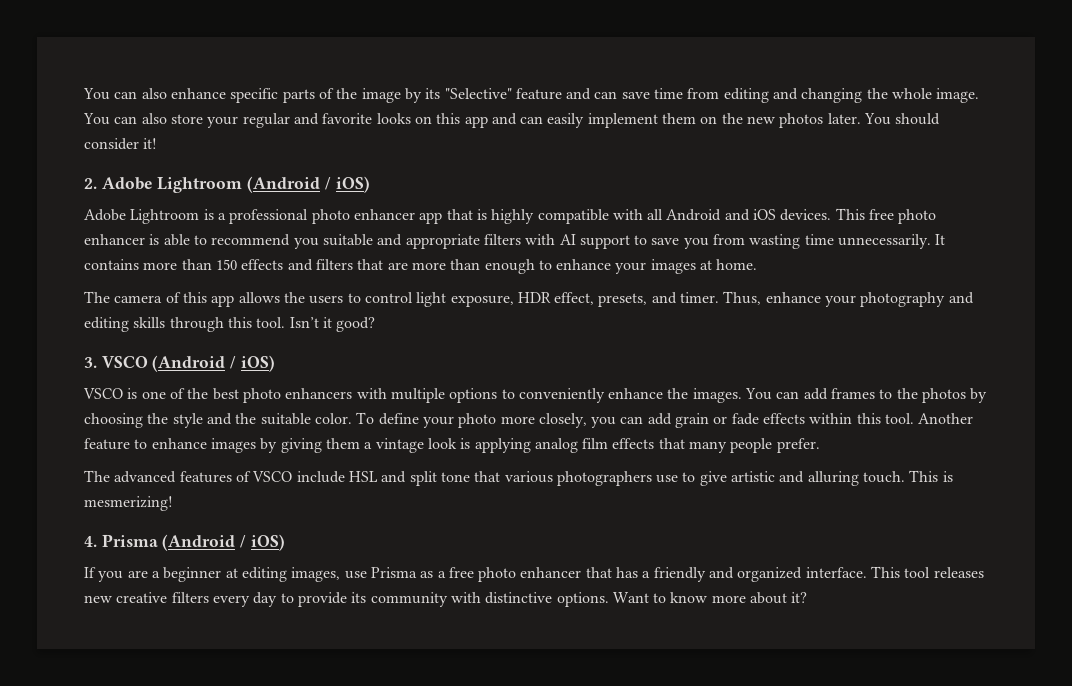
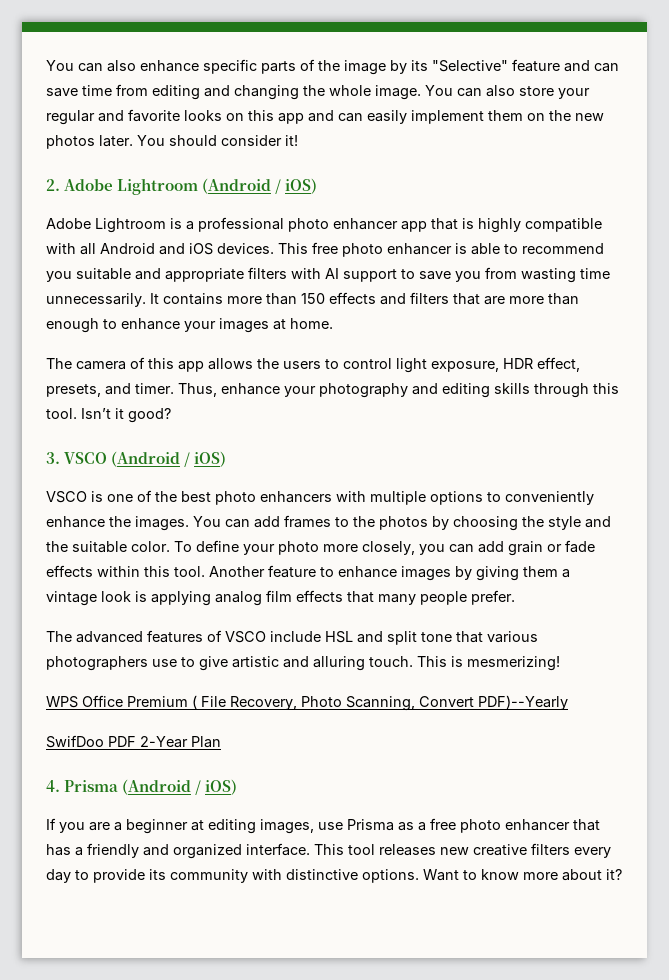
+ WPS Office Premium ( File Recovery, Photo Scanning, Convert PDF)--Yearly
+ SwifDoo PDF 2-Year Plan

